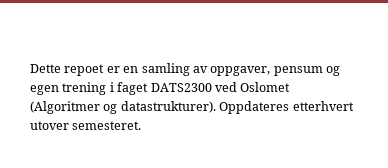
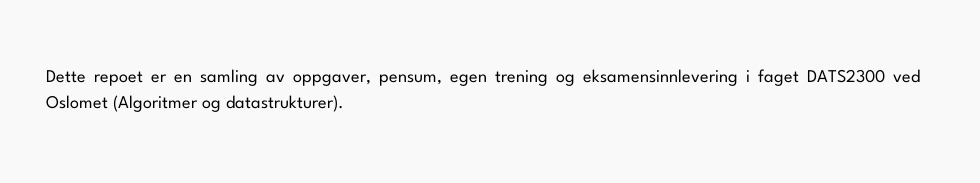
- Dette repoet er en samling av oppgaver, pensum og egen trening i faget DATS2300 ved Oslomet (Algoritmer og datastrukturer). Oppdateres etterhvert utover semesteret.
+ Dette repoet er en samling av oppgaver, pensum, egen trening og eksamensinnlevering i faget DATS2300 ved Oslomet (Algoritmer og datastrukturer).

